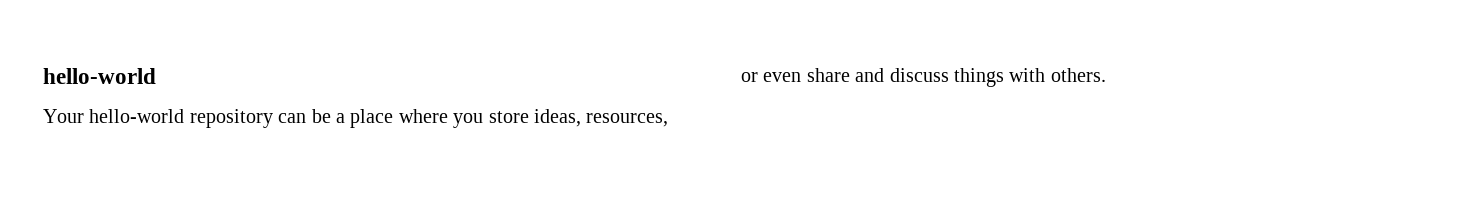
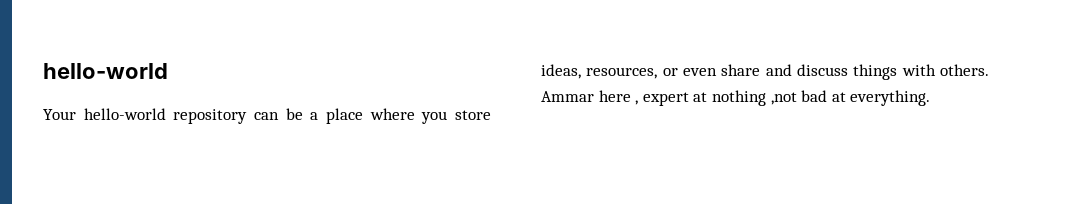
+ Ammar here , expert at nothing ,not bad at everything.

